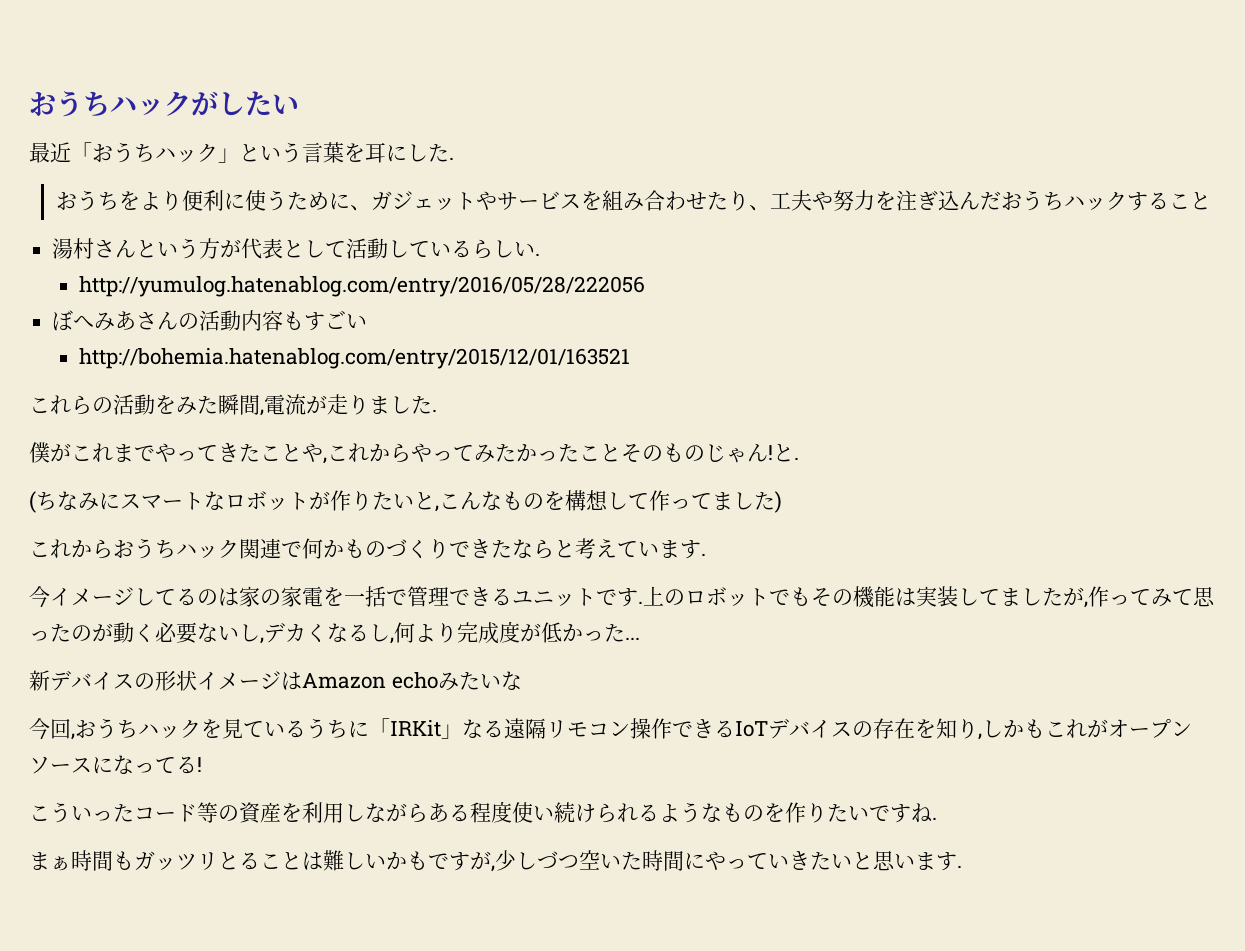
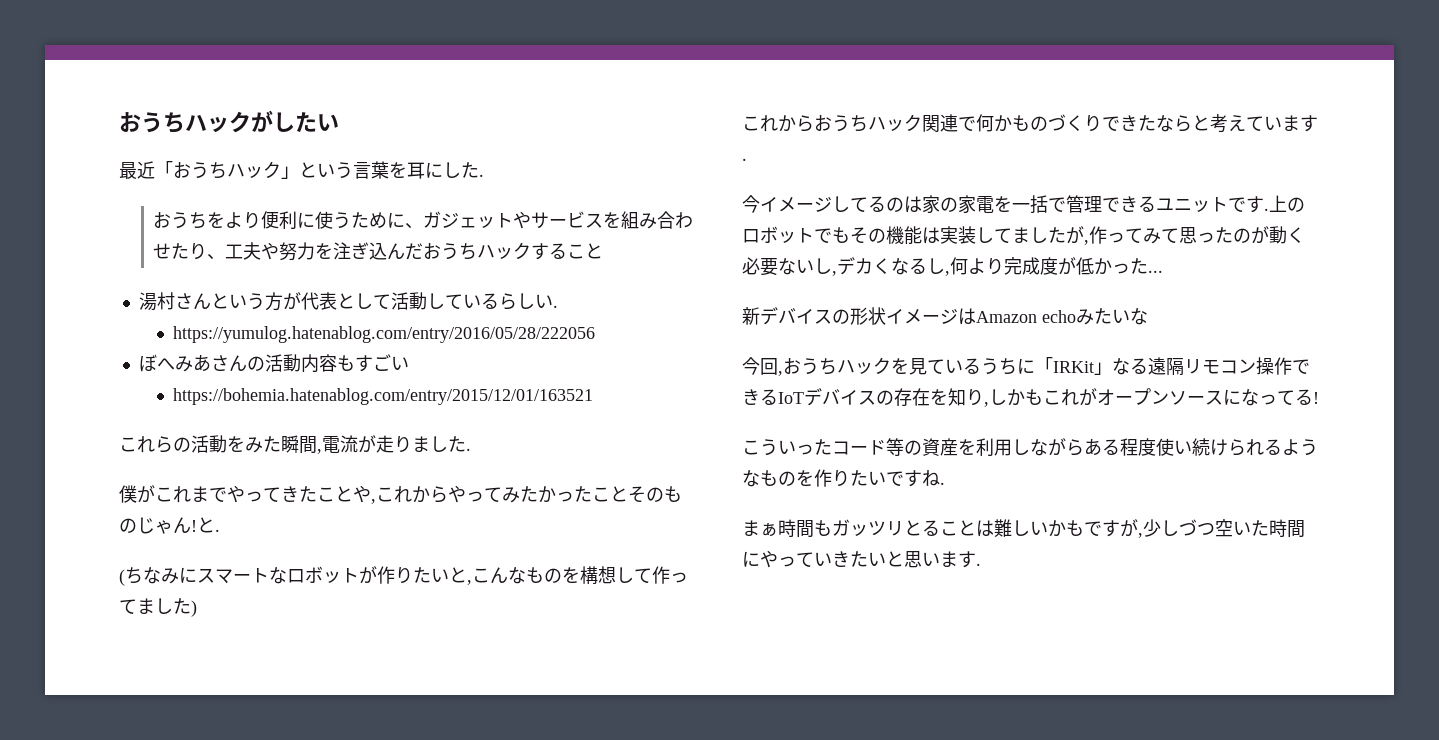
- http://yumulog.hatenablog.com/entry/2016/05/28/222056
+ https://yumulog.hatenablog.com/entry/2016/05/28/222056
- http://bohemia.hatenablog.com/entry/2015/12/01/163521
+ https://bohemia.hatenablog.com/entry/2015/12/01/163521

